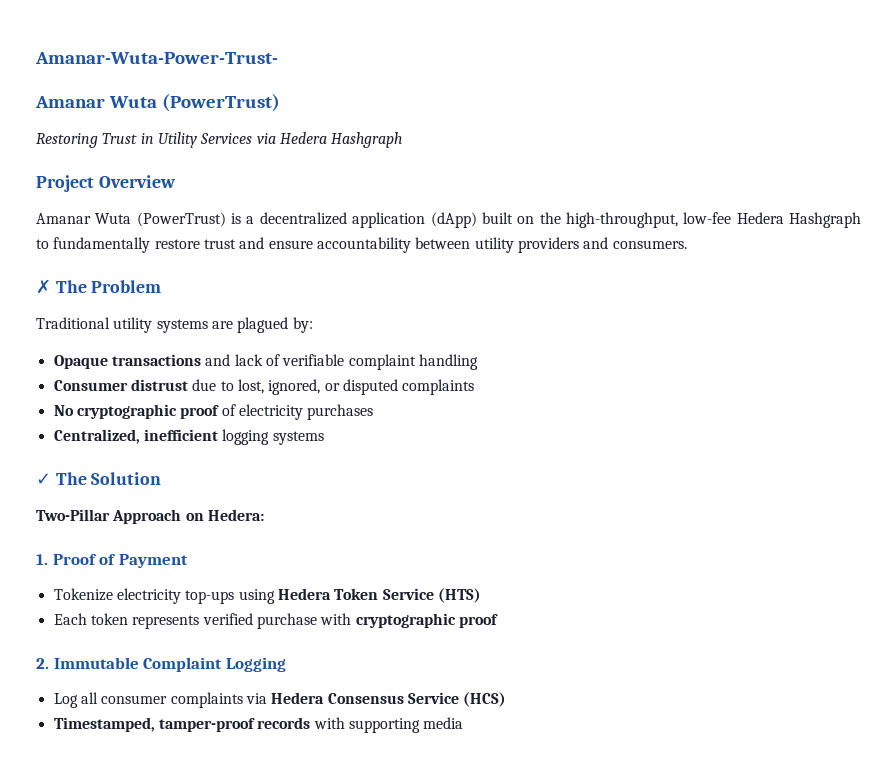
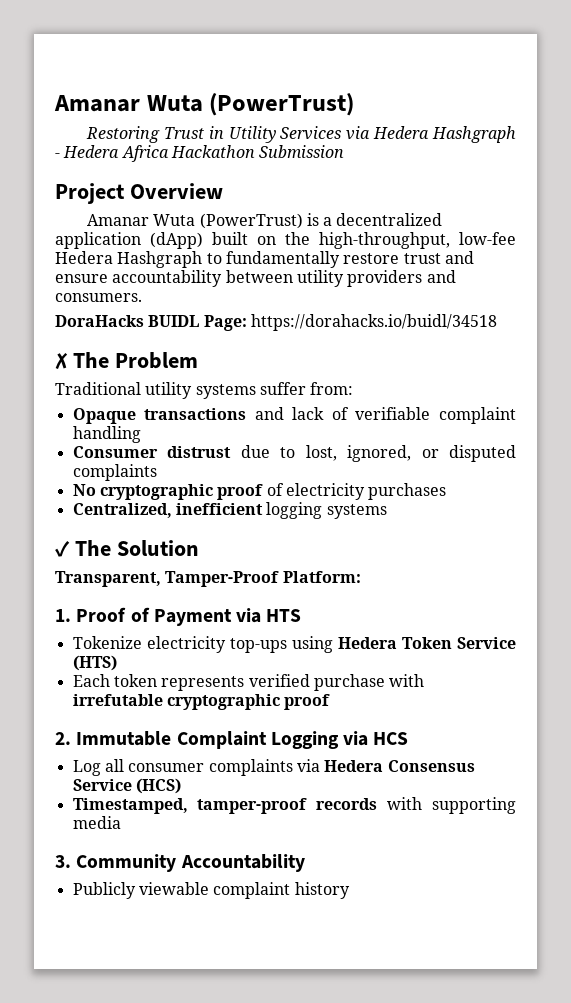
- Amanar-Wuta-Power-Trust-
- Restoring Trust in Utility Services via Hedera Hashgraph
+ Restoring Trust in Utility Services via Hedera Hashgraph - Hedera Africa Hackathon Submission
+ DoraHacks BUIDL Page: https://dorahacks.io/buidl/34518
- Traditional utility systems are plagued by:
+ Traditional utility systems suffer from:
- Two-Pillar Approach on Hedera:
+ Transparent, Tamper-Proof Platform:
- 1. Proof of Payment
+ 1. Proof of Payment via HTS
- Each token represents verified purchase with cryptographic proof
+ Each token represents verified purchase with irrefutable cryptographic proof
- 2. Immutable Complaint Logging
+ 2. Immutable Complaint Logging via HCS
+ 3. Community Accountability
+ Publicly viewable complaint history

